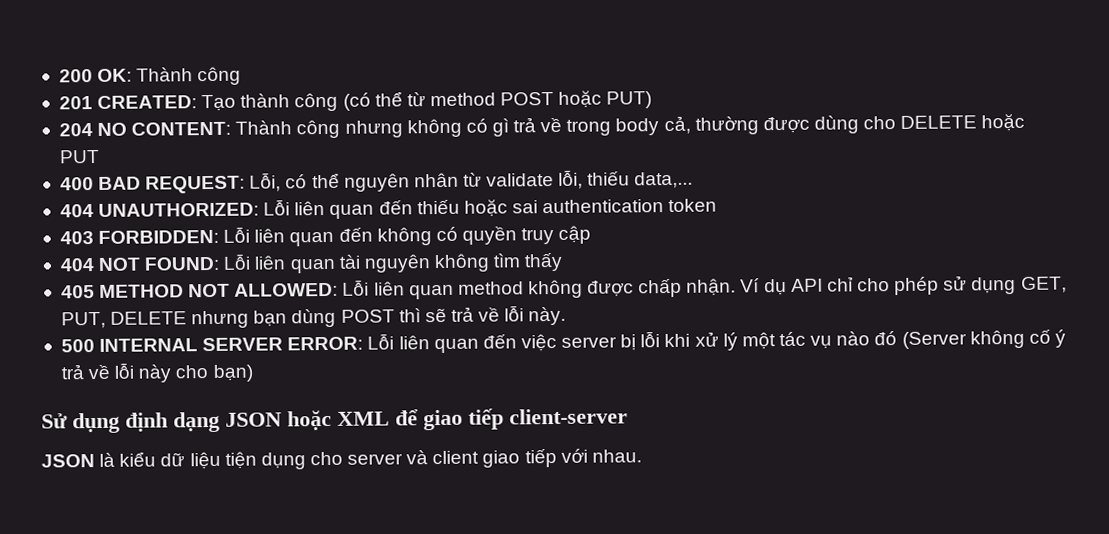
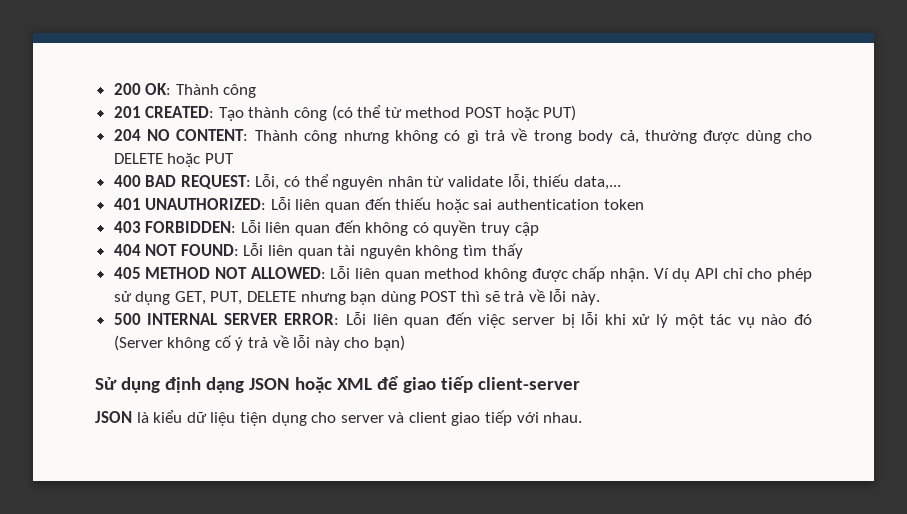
- 404 UNAUTHORIZED: Lỗi liên quan đến thiếu hoặc sai authentication token
+ 401 UNAUTHORIZED: Lỗi liên quan đến thiếu hoặc sai authentication token

